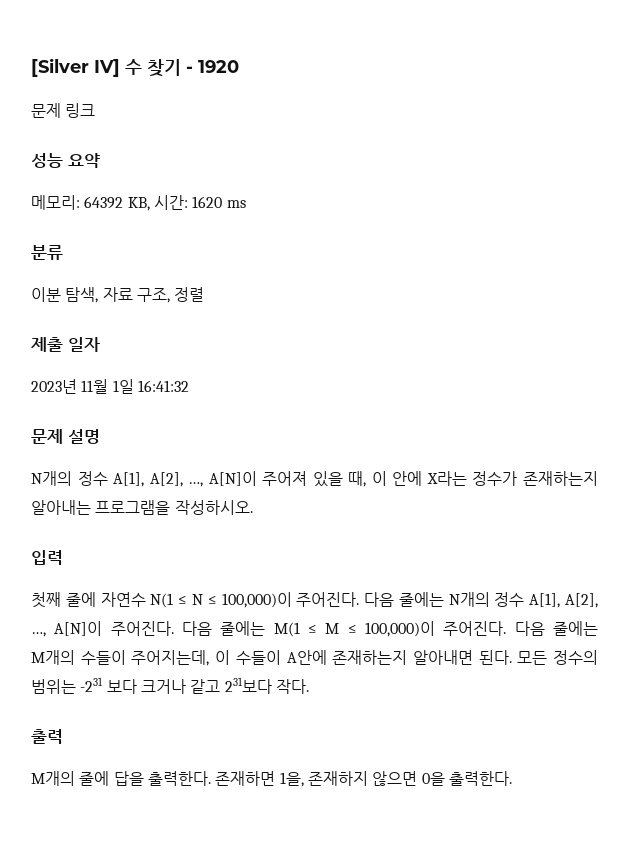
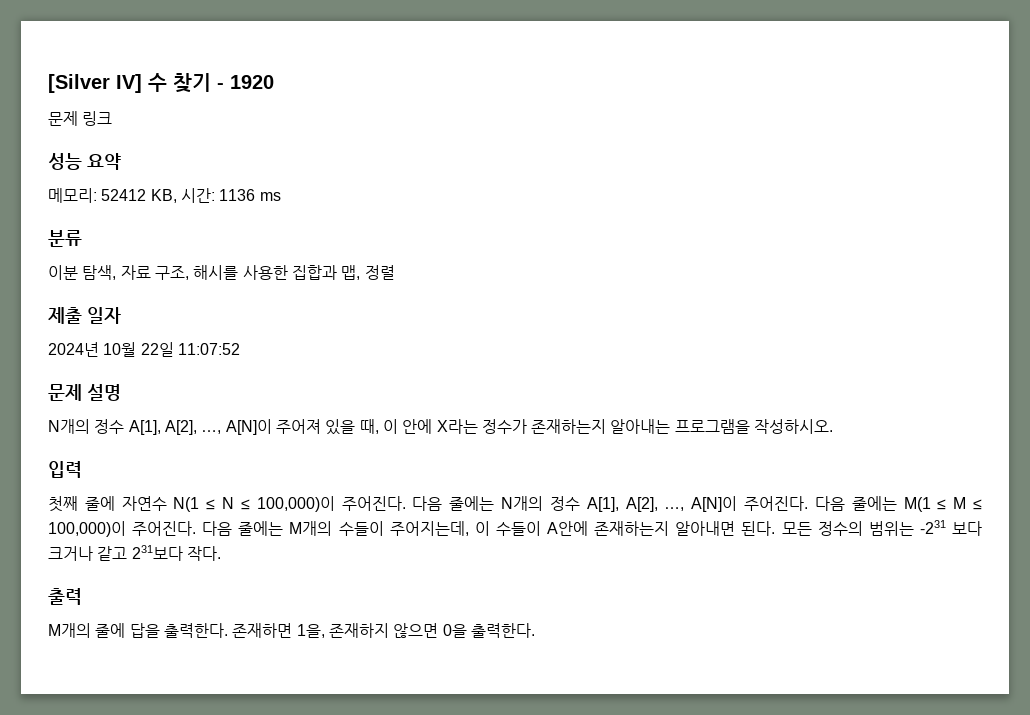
- 메모리: 64392 KB, 시간: 1620 ms
+ 메모리: 52412 KB, 시간: 1136 ms
- 이분 탐색, 자료 구조, 정렬
+ 이분 탐색, 자료 구조, 해시를 사용한 집합과 맵, 정렬
- 2023년 11월 1일 16:41:32
+ 2024년 10월 22일 11:07:52

